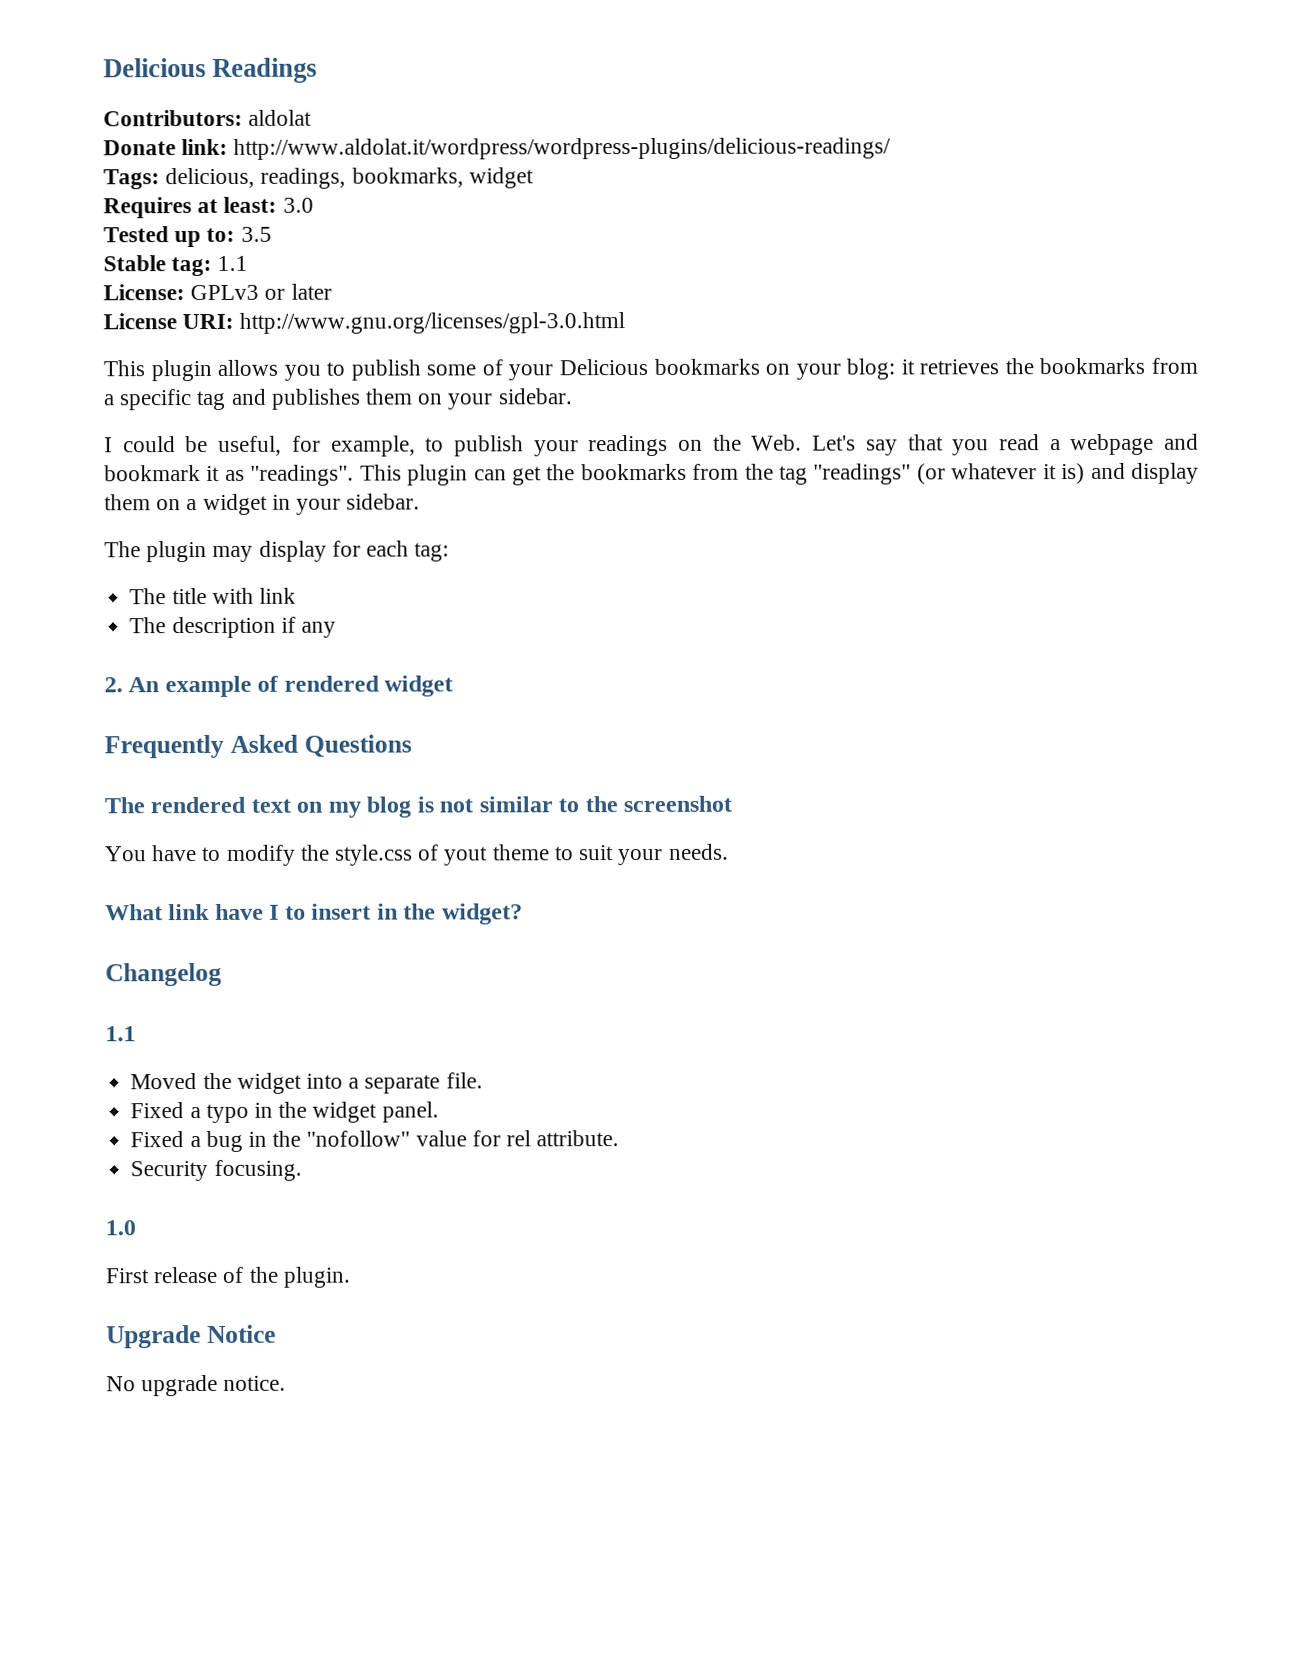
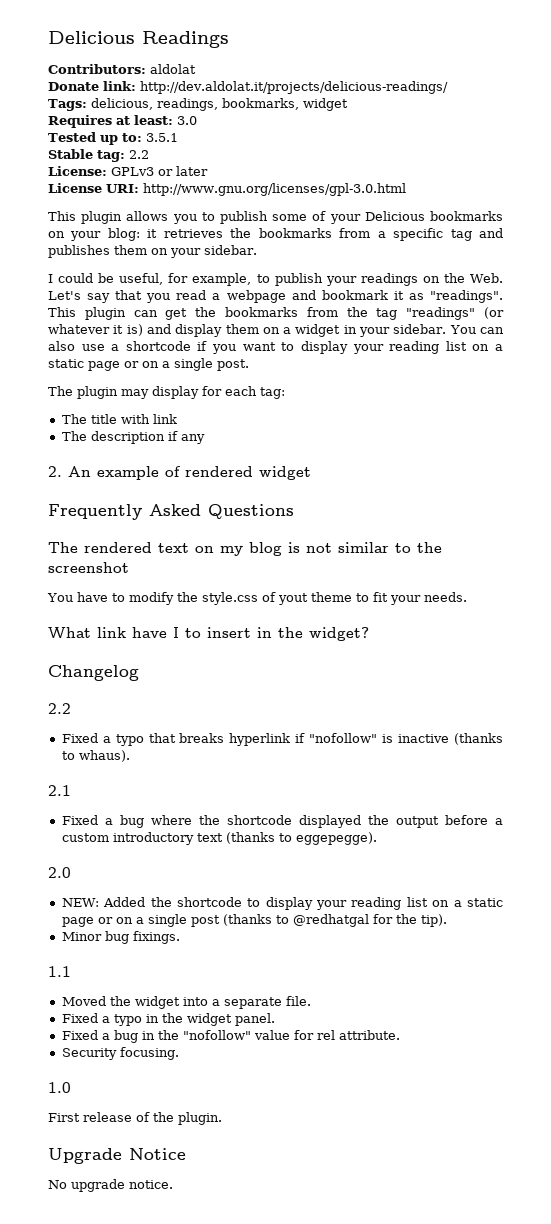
- Donate link: http://www.aldolat.it/wordpress/wordpress-plugins/delicious-readings/
+ Donate link: http://dev.aldolat.it/projects/delicious-readings/
- Tested up to: 3.5
+ Tested up to: 3.5.1
- Stable tag: 1.1
+ Stable tag: 2.2
+ You can also use a shortcode if you want to display your reading list on a static page or on a single post.
- You have to modify the style.css of yout theme to suit your needs.
+ You have to modify the style.css of yout theme to fit your needs.
  Changelog
+ 2.2
+ Fixed a typo that breaks hyperlink if "nofollow" is inactive (thanks to whaus).
+ 2.1
+ Fixed a bug where the shortcode displayed the output before a custom introductory text (thanks to eggepegge).
+ 2.0
+ NEW: Added the shortcode to display your reading list on a static page or on a single post (thanks to @redhatgal for the tip).
+ Minor bug fixings.

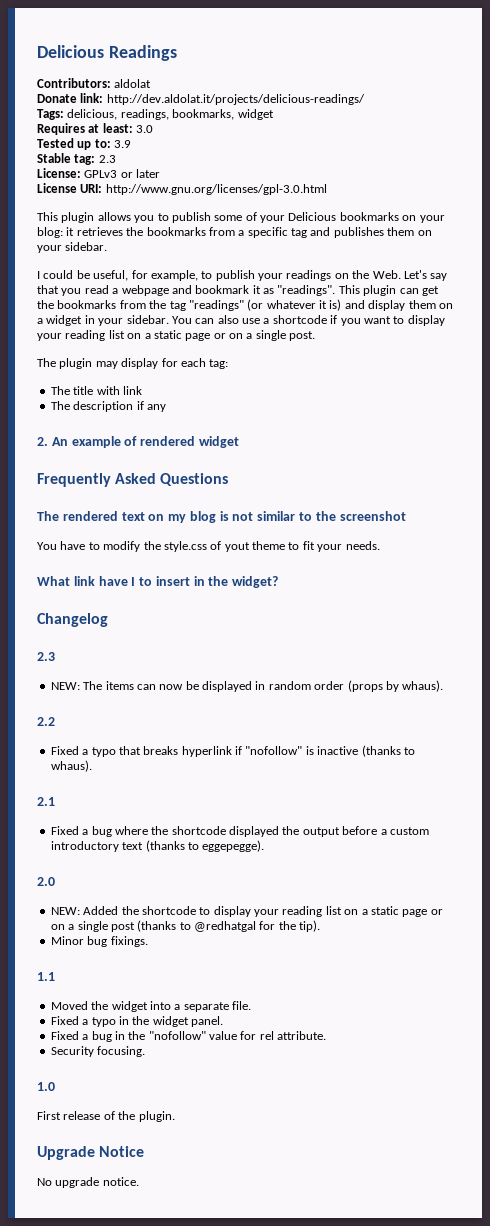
- Tested up to: 3.5.1
+ Tested up to: 3.9
- Stable tag: 2.2
+ Stable tag: 2.3
  Changelog
+ 2.3
+ NEW: The items can now be displayed in random order (props by whaus).

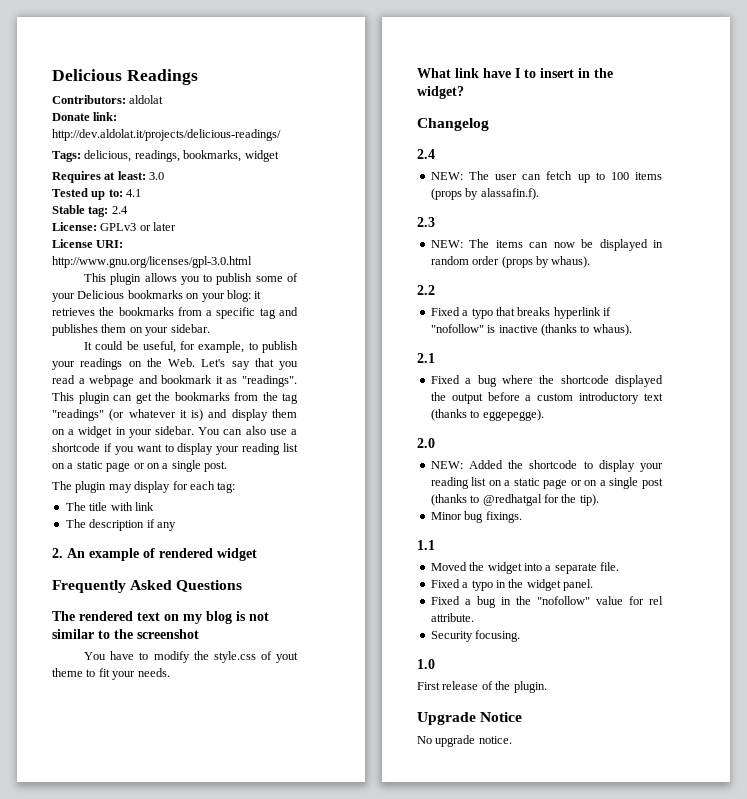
- Tested up to: 3.9
+ Tested up to: 4.1
- Stable tag: 2.3
+ Stable tag: 2.4
- I could be useful, for example, to publish your readings on the Web. Let's say that you read a webpage and bookmark it as "readings".
+ It could be useful, for example, to publish your readings on the Web. Let's say that you read a webpage and bookmark it as "readings".
  Changelog
+ 2.4
+ NEW: The user can fetch up to 100 items (props by alassafin.f).

